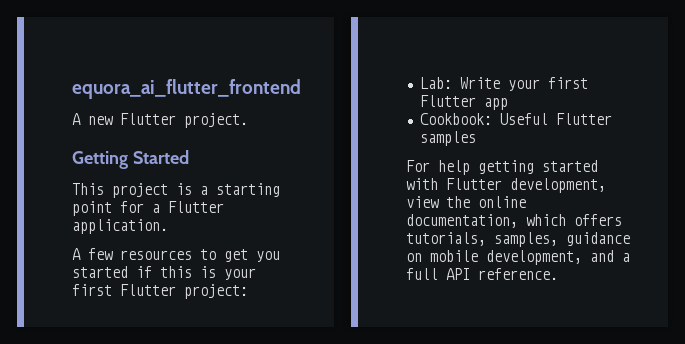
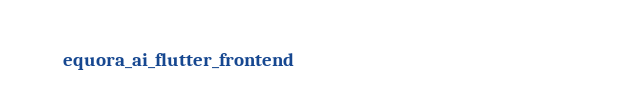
- A new Flutter project.
- Getting Started
- This project is a starting point for a Flutter application.
- A few resources to get you started if this is your first Flutter project:
- Lab: Write your first Flutter app
- Cookbook: Useful Flutter samples
- For help getting started with Flutter development, view the online documentation, which offers tutorials, samples, guidance on mobile development, and a full API reference.

